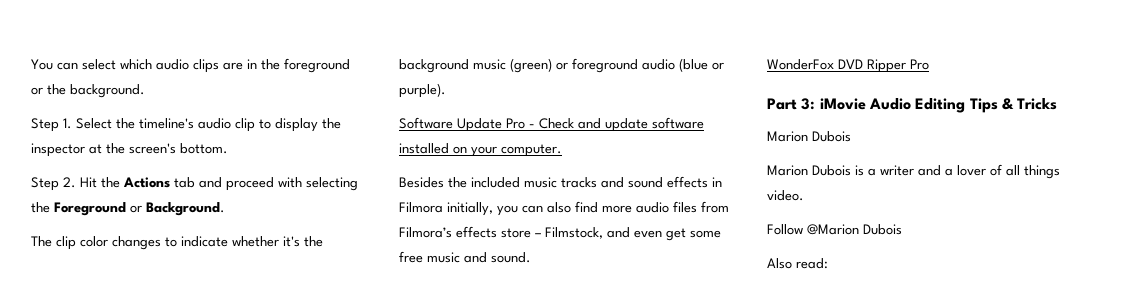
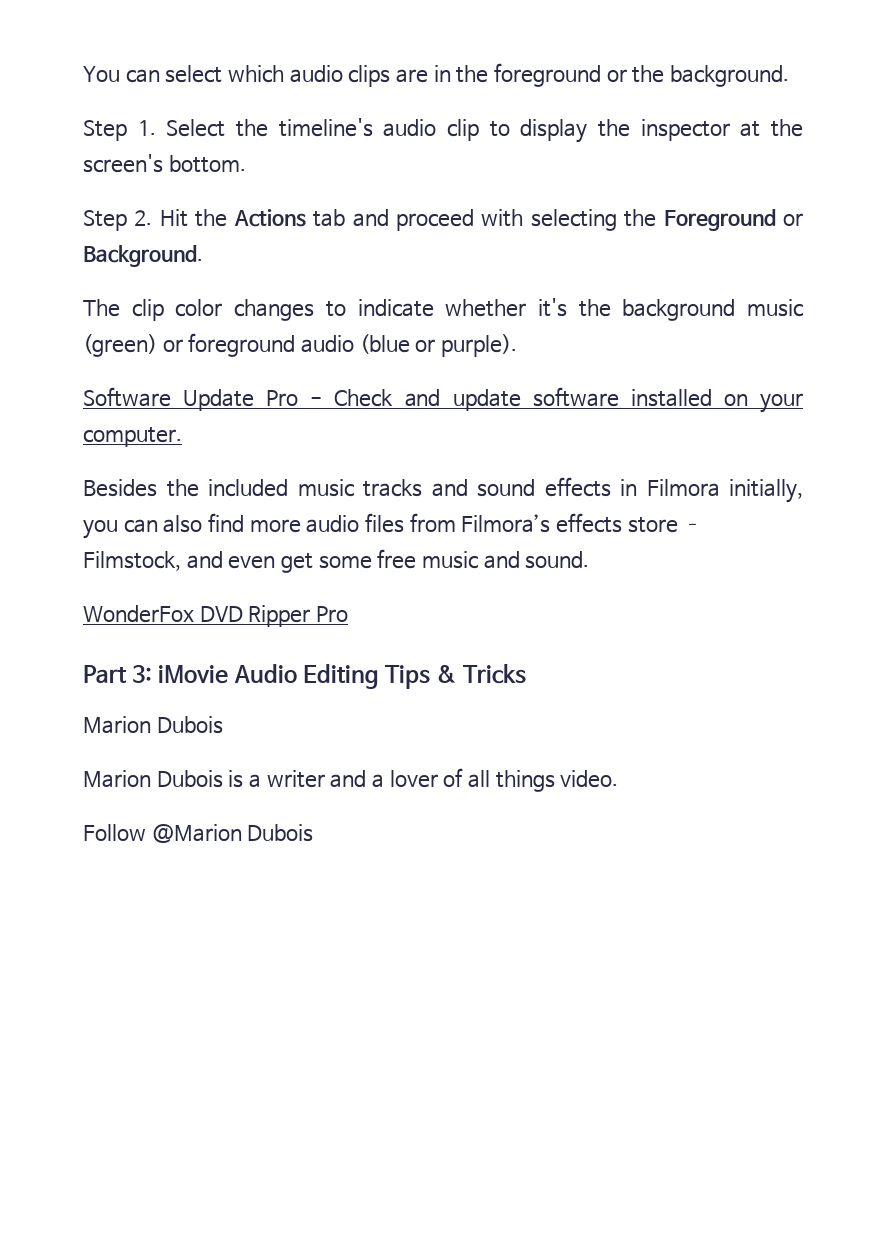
- Also read:

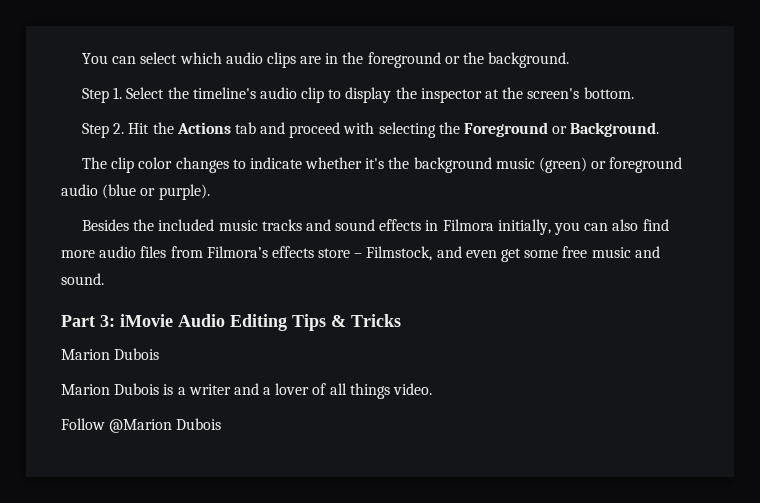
- Software Update Pro - Check and update software installed on your computer.
- WonderFox DVD Ripper Pro

